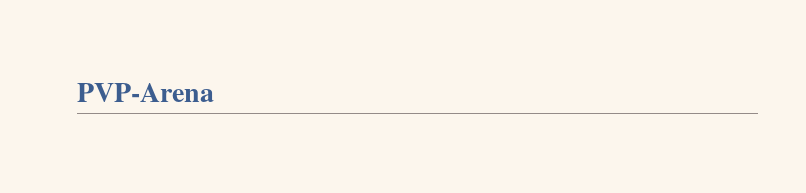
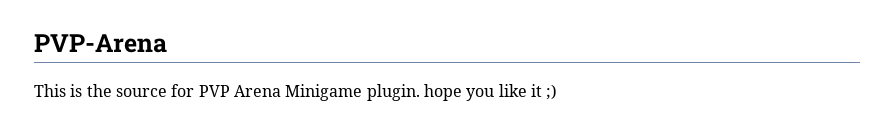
+ This is the source for PVP Arena Minigame plugin. hope you like it ;)

